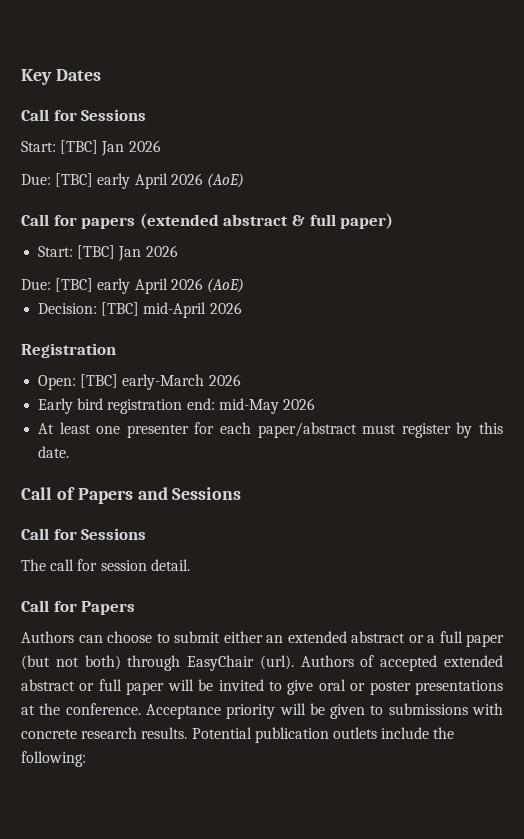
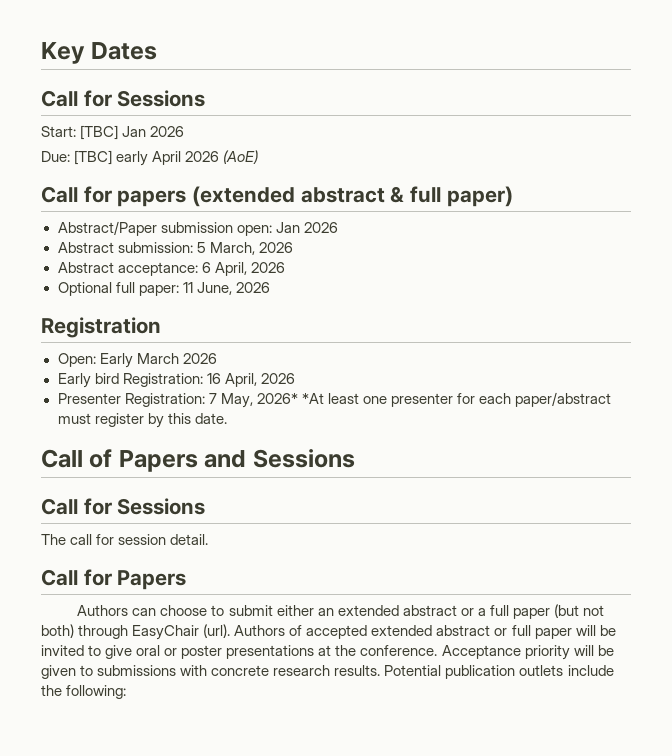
  Call for papers (extended abstract & full paper)
- Start: [TBC] Jan 2026
- Due: [TBC] early April 2026 (AoE)
- Decision: [TBC] mid-April 2026
+ Abstract/Paper submission open: Jan 2026
+ Abstract submission: 5 March, 2026
+ Abstract acceptance: 6 April, 2026
+ Optional full paper: 11 June, 2026
- Open: [TBC] early-March 2026
+ Open: Early March 2026
- Early bird registration end: mid-May 2026
- At least one presenter for each paper/abstract must register by this date.
+ Early bird Registration: 16 April, 2026
+ Presenter Registration: 7 May, 2026* *At least one presenter for each paper/abstract must register by this date.

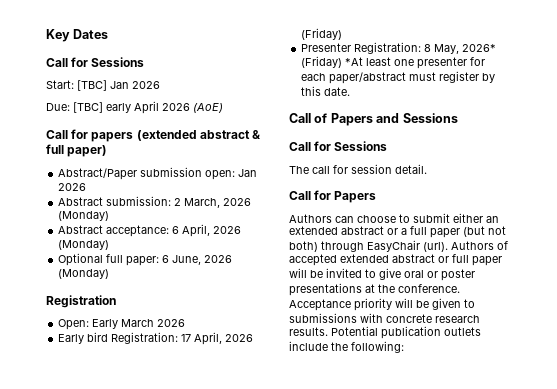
- Abstract submission: 5 March, 2026
+ Abstract submission: 2 March, 2026 (Monday)
- Abstract acceptance: 6 April, 2026
+ Abstract acceptance: 6 April, 2026 (Monday)
- Optional full paper: 11 June, 2026
+ Optional full paper: 6 June, 2026 (Monday)
- Early bird Registration: 16 April, 2026
+ Early bird Registration: 17 April, 2026 (Friday)
- Presenter Registration: 7 May, 2026* *At least one presenter for each paper/abstract must register by this date.
+ Presenter Registration: 8 May, 2026* (Friday) *At least one presenter for each paper/abstract must register by this date.

